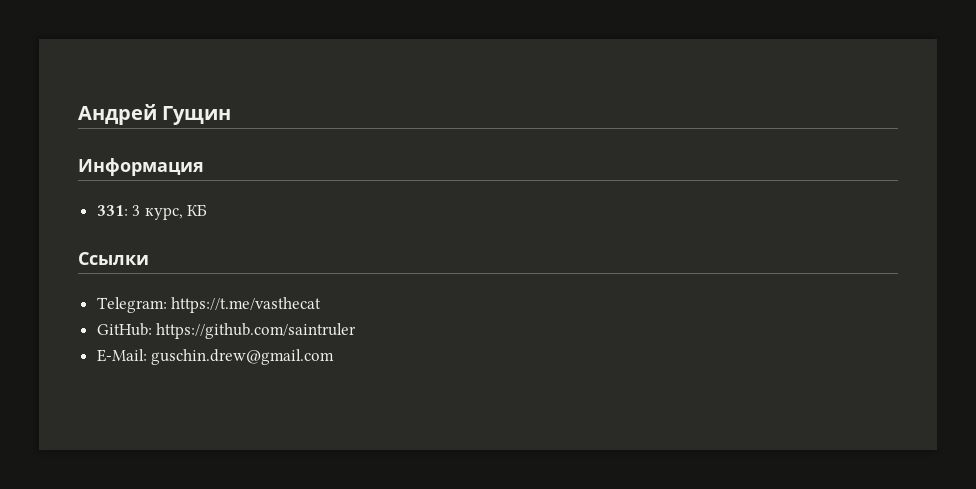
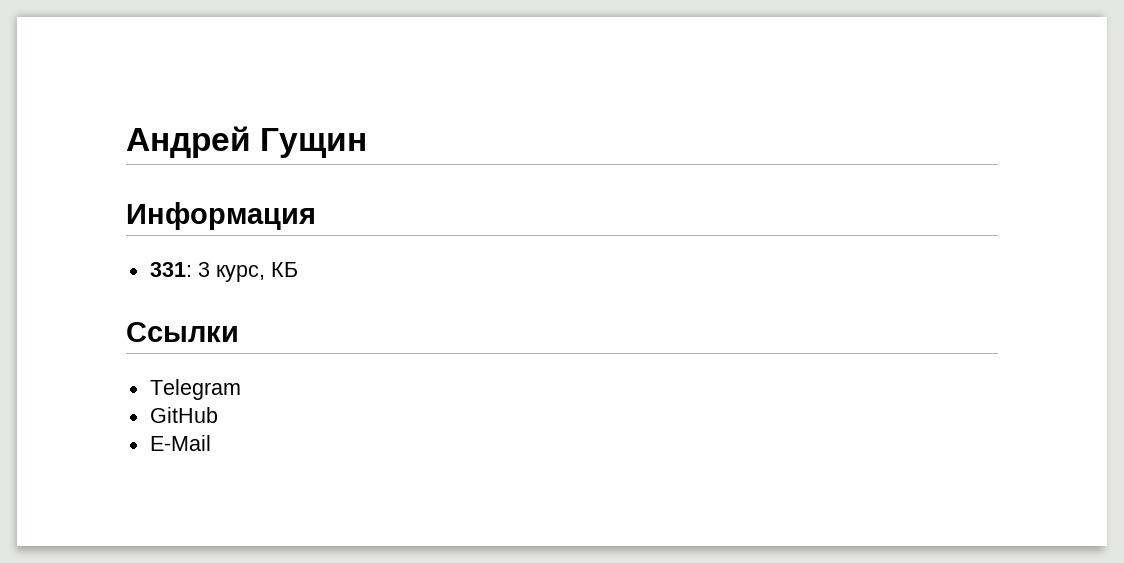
- Telegram: https://t.me/vasthecat
- GitHub: https://github.com/saintruler
- E-Mail: guschin.drew@gmail.com
+ Telegram
+ GitHub
+ E-Mail

